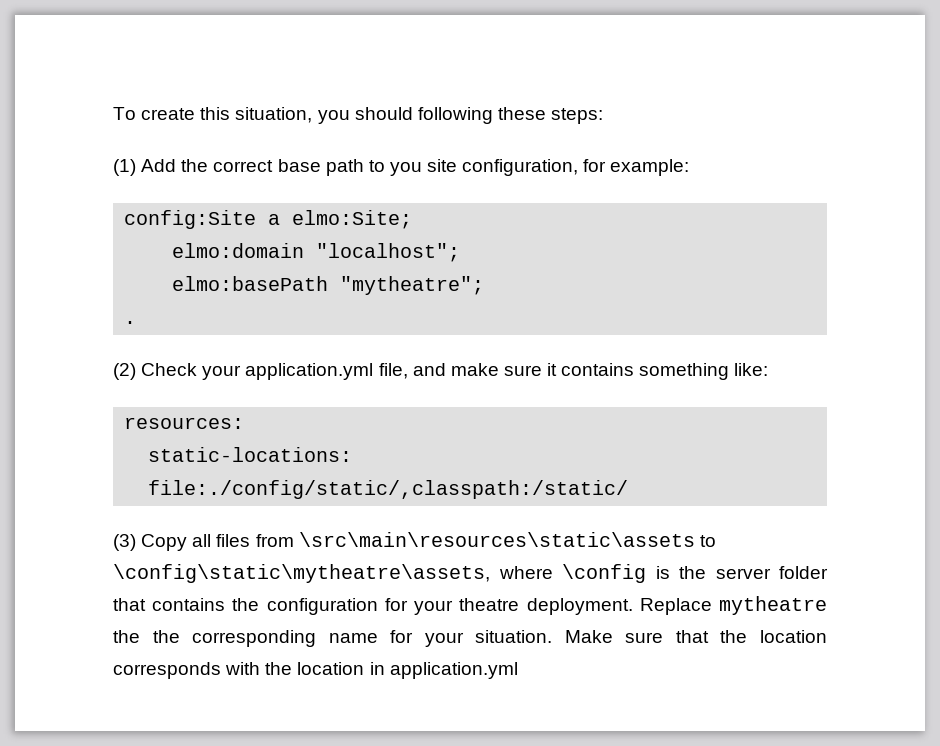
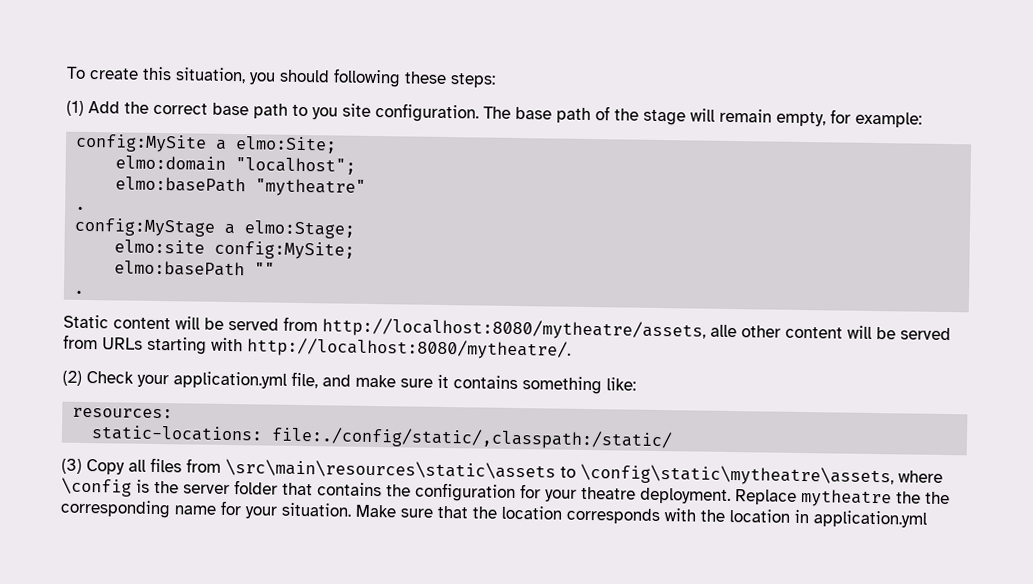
- (1) Add the correct base path to you site configuration, for example:
+ (1) Add the correct base path to you site configuration. The base path of the stage will remain empty, for example:
- config:Site a elmo:Site;
+ config:MySite a elmo:Site;
- elmo:basePath "mytheatre";
+ elmo:basePath "mytheatre"
  .
+ config:MyStage a elmo:Stage;
+ elmo:site config:MySite;
+ elmo:basePath ""
+ .
+ Static content will be served from http://localhost:8080/mytheatre/assets, alle other content will be served from URLs starting with http://localhost:8080/mytheatre/.

